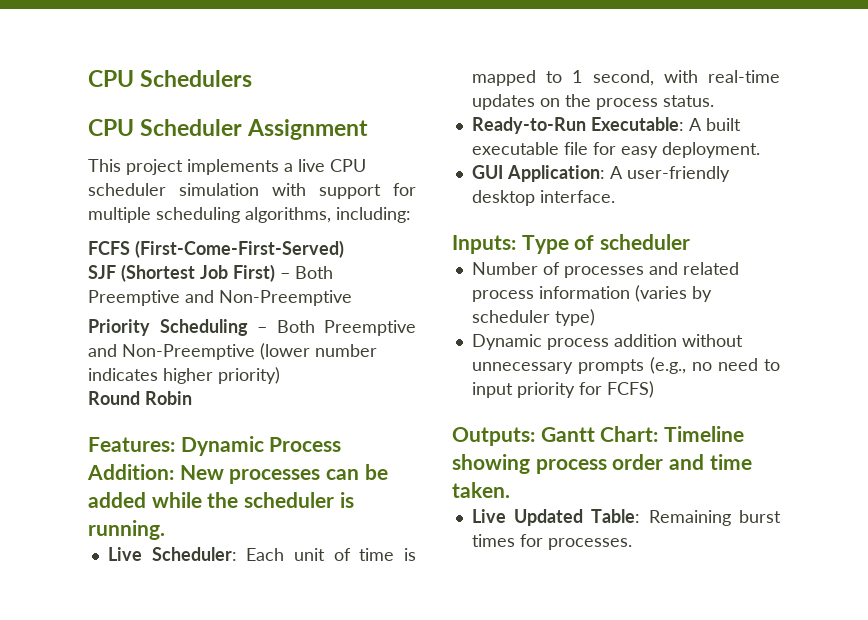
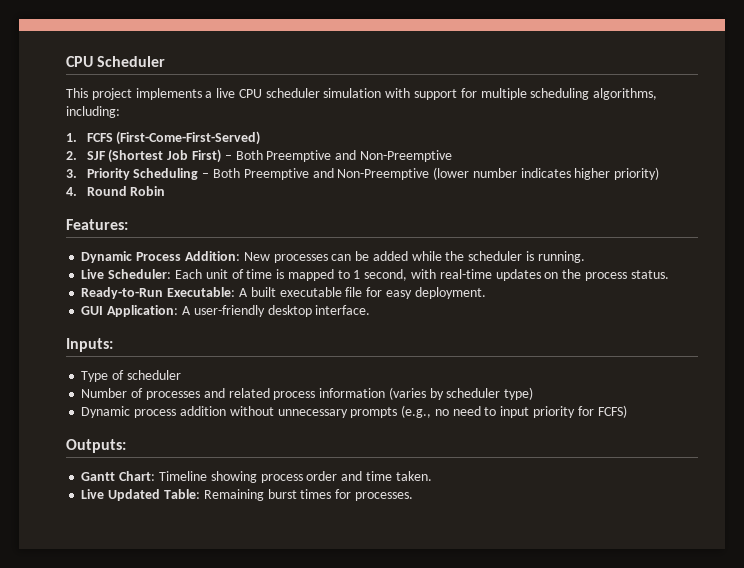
- CPU Schedulers
- CPU Scheduler Assignment
+ CPU Scheduler
- FCFS (First-Come-First-Served)
+ 1. FCFS (First-Come-First-Served)
- SJF (Shortest Job First) – Both Preemptive and Non-Preemptive
+ 2. SJF (Shortest Job First) – Both Preemptive and Non-Preemptive
- Priority Scheduling – Both Preemptive and Non-Preemptive (lower number indicates higher priority)
+ 3. Priority Scheduling – Both Preemptive and Non-Preemptive (lower number indicates higher priority)
- Round Robin
+ 4. Round Robin
- Features: Dynamic Process Addition: New processes can be added while the scheduler is running.
+ Features:
+ Dynamic Process Addition: New processes can be added while the scheduler is running.
- Inputs: Type of scheduler
+ Inputs:
+ Type of scheduler
- Outputs: Gantt Chart: Timeline showing process order and time taken.
+ Outputs:
+ Gantt Chart: Timeline showing process order and time taken.

